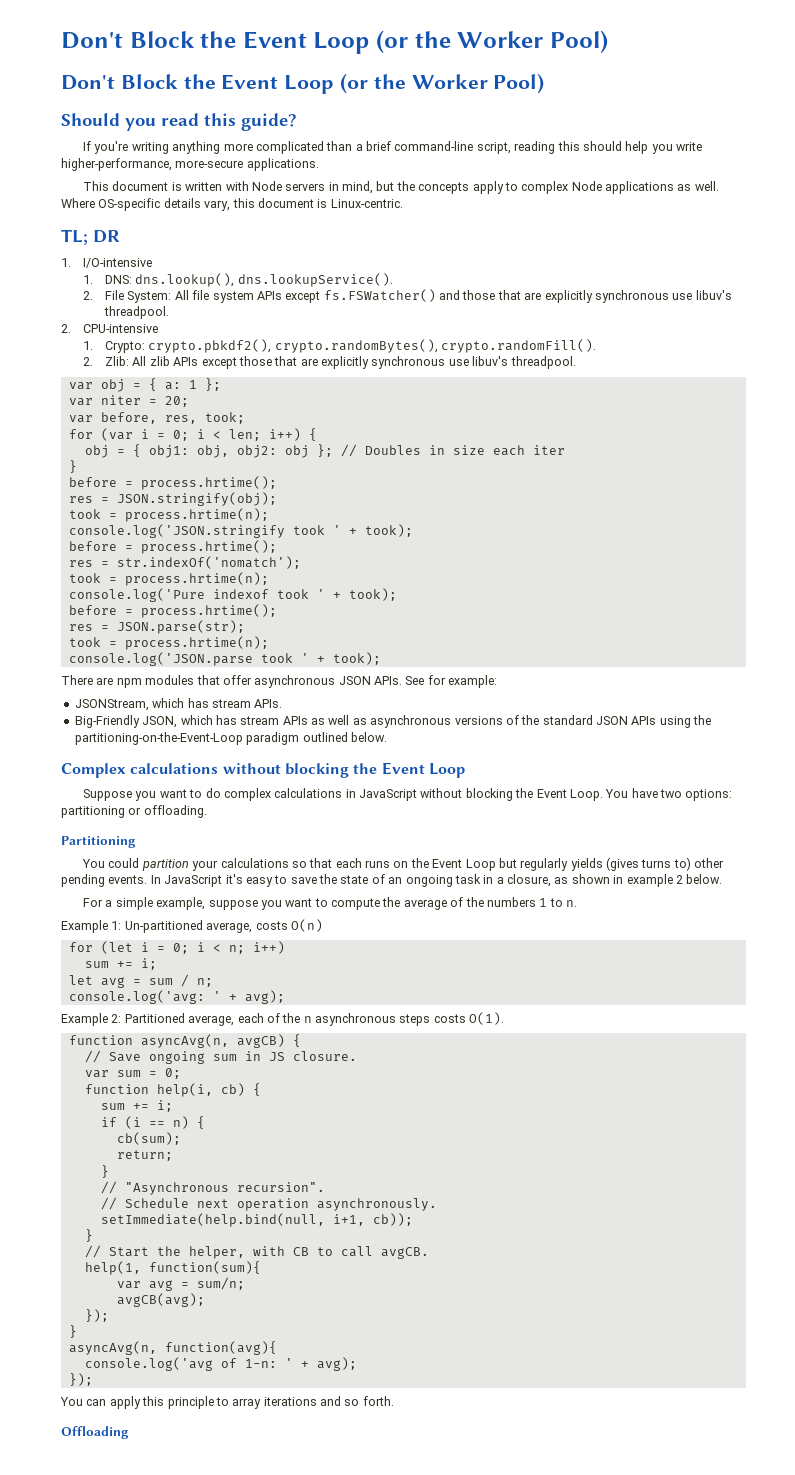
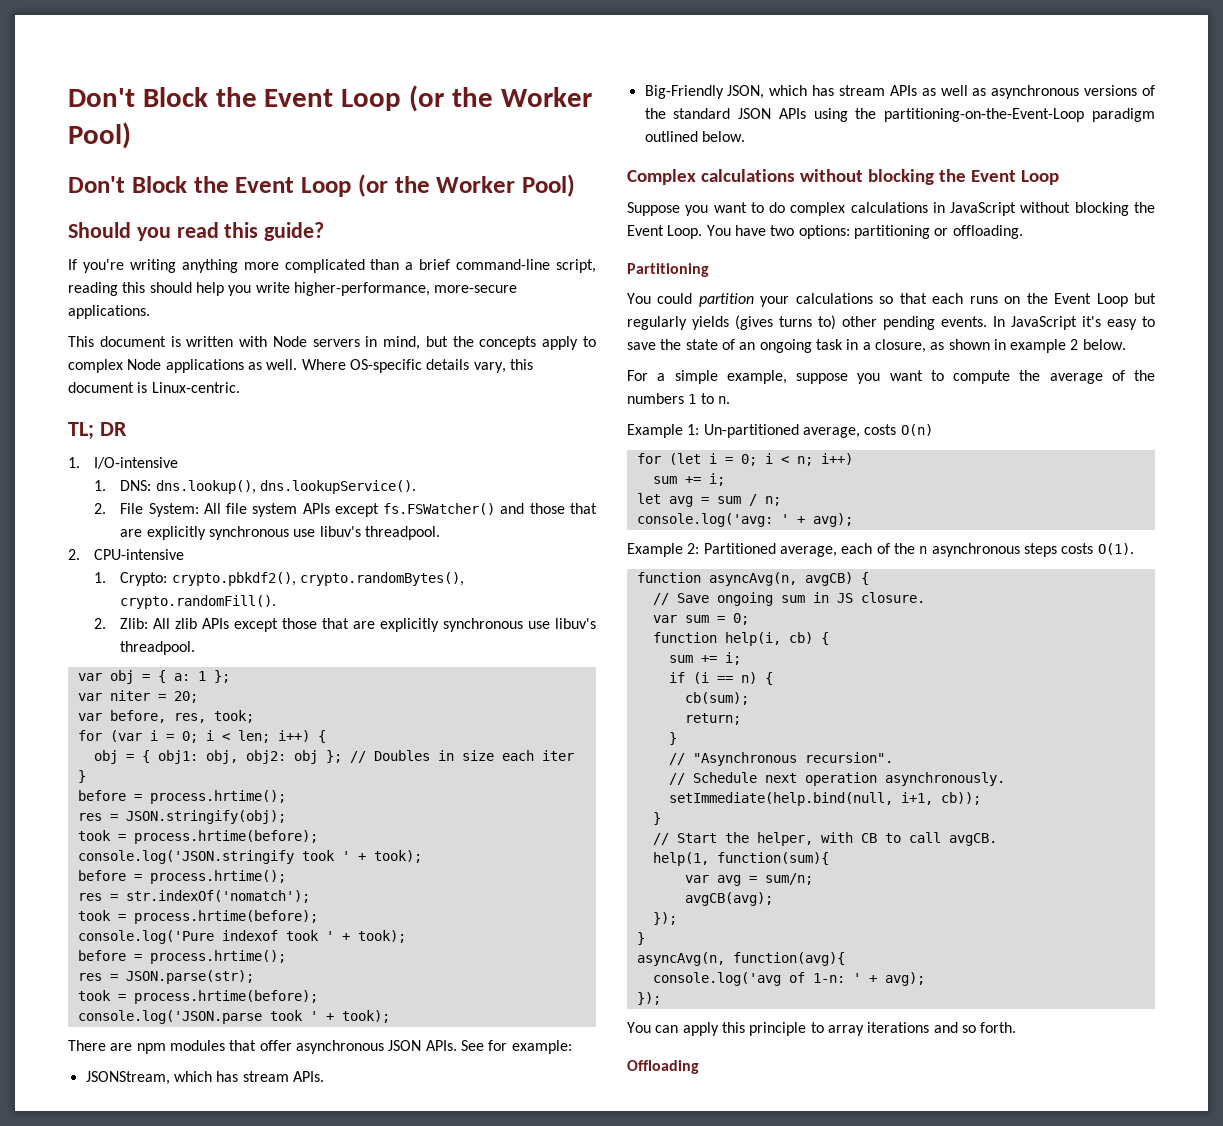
  res = JSON.stringify(obj);
- took = process.hrtime(n);
+ took = process.hrtime(before);
  res = str.indexOf('nomatch');
- took = process.hrtime(n);
+ took = process.hrtime(before);
  res = JSON.parse(str);
- took = process.hrtime(n);
+ took = process.hrtime(before);

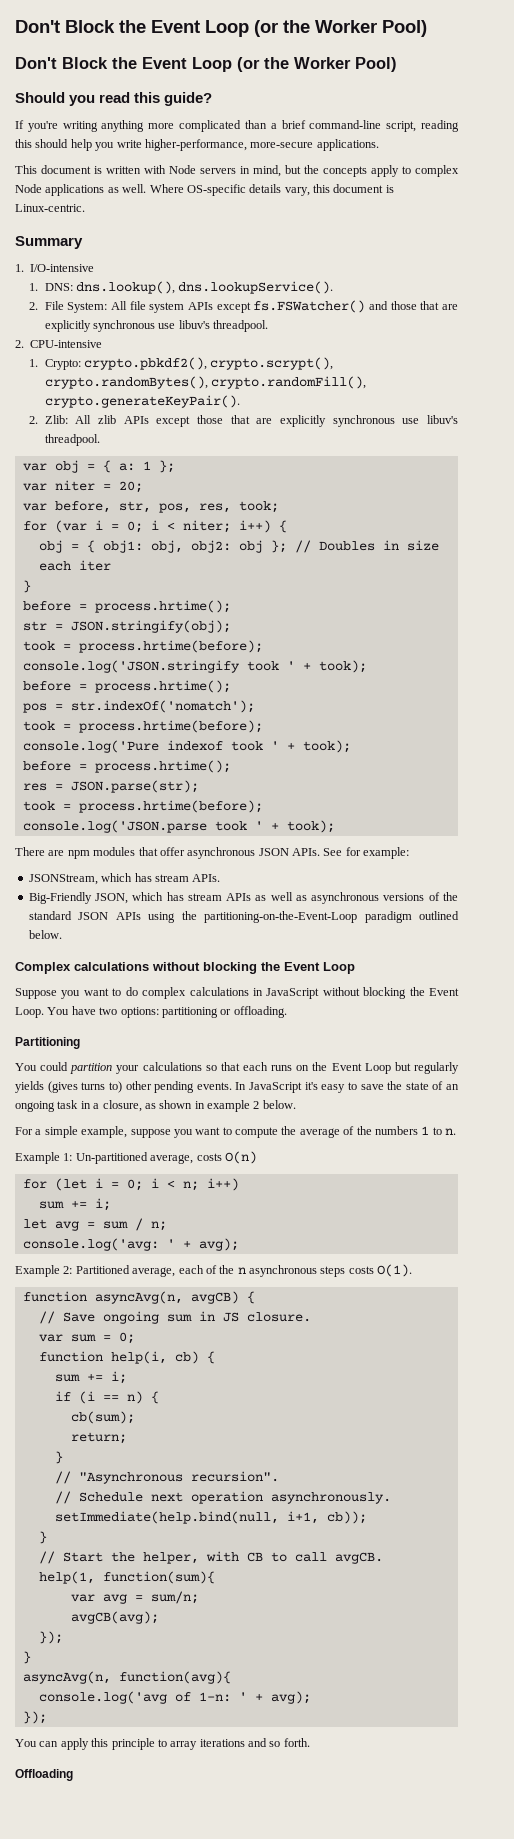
- TL; DR
+ Summary
- 1. Crypto: crypto.pbkdf2(), crypto.randomBytes(), crypto.randomFill().
+ 1. Crypto: crypto.pbkdf2(), crypto.scrypt(), crypto.randomBytes(), crypto.randomFill(), crypto.generateKeyPair().
- var before, res, took;
+ var before, str, pos, res, took;
- for (var i = 0; i < len; i++) {
+ for (var i = 0; i < niter; i++) {
- res = JSON.stringify(obj);
+ str = JSON.stringify(obj);
- res = str.indexOf('nomatch');
+ pos = str.indexOf('nomatch');

